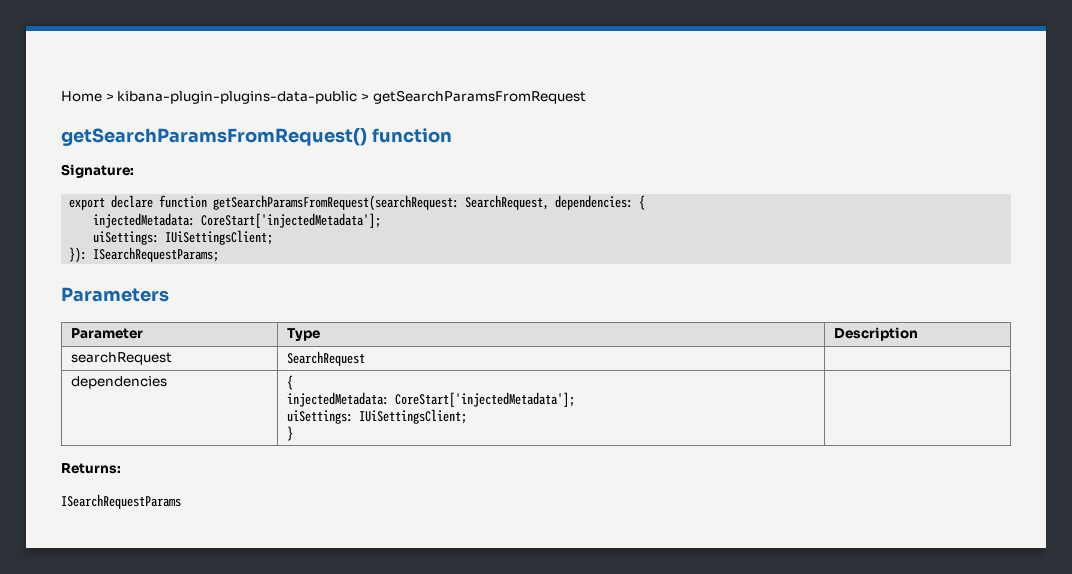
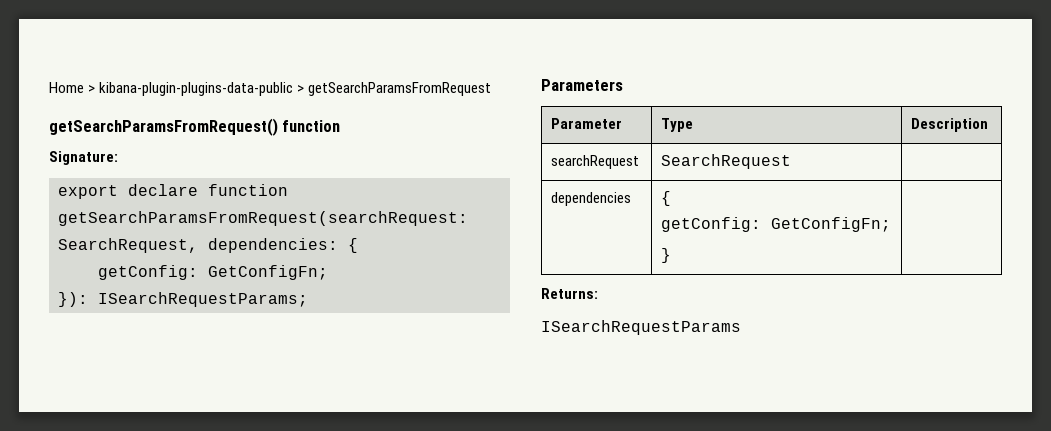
  export declare function getSearchParamsFromRequest(searchRequest: SearchRequest, dependencies: {
- injectedMetadata: CoreStart['injectedMetadata'];
- uiSettings: IUiSettingsClient;
+ getConfig: GetConfigFn;
  dependencies | {
- injectedMetadata: CoreStart['injectedMetadata'];
- uiSettings: IUiSettingsClient;
+ getConfig: GetConfigFn;

